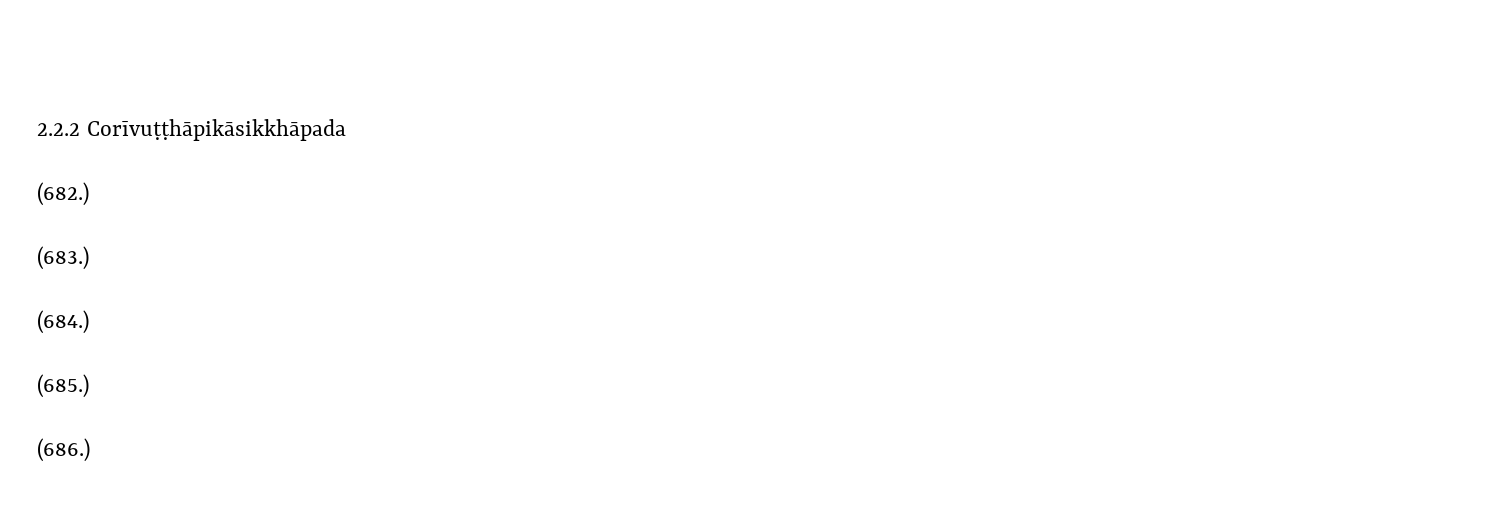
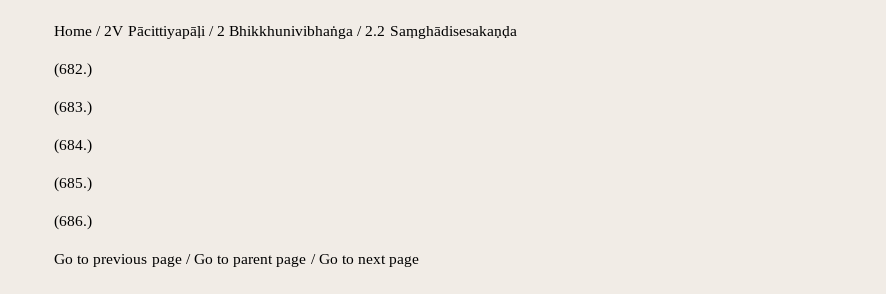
- 2.2.2 Corīvuṭṭhāpikāsikkhāpada
+ Home / 2V Pācittiyapāḷi / 2 Bhikkhunivibhaṅga / 2.2 Saṃghādisesakaṇḍa
+ Go to previous page / Go to parent page / Go to next page

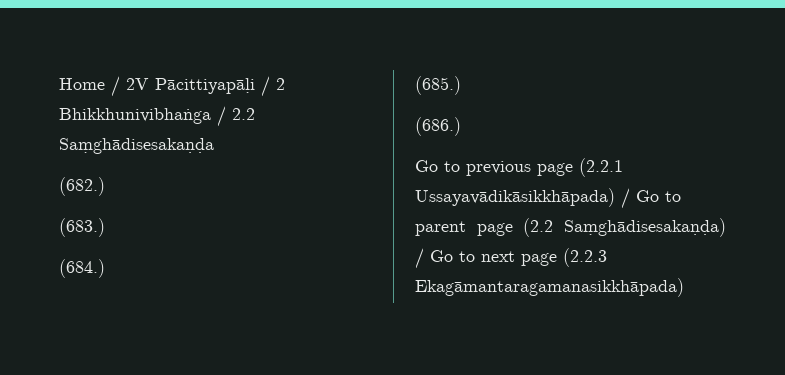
- Go to previous page / Go to parent page / Go to next page
+ Go to previous page (2.2.1 Ussayavādikāsikkhāpada) / Go to parent page (2.2 Saṃghādisesakaṇḍa) / Go to next page (2.2.3 Ekagāmantaragamanasikkhāpada)

